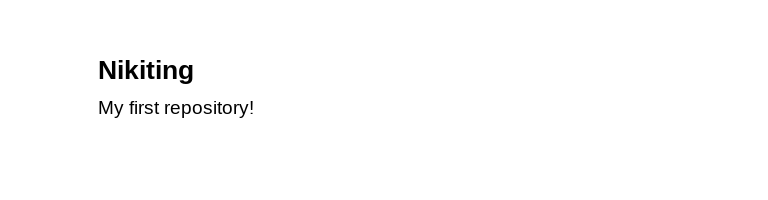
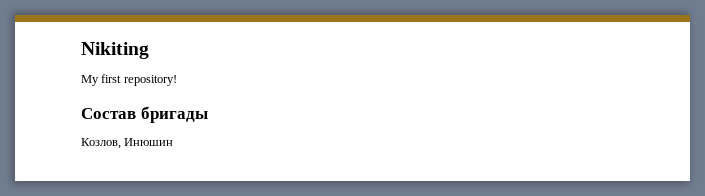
+ Состав бригады
+ Козлов, Инюшин

